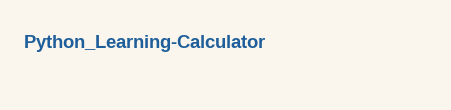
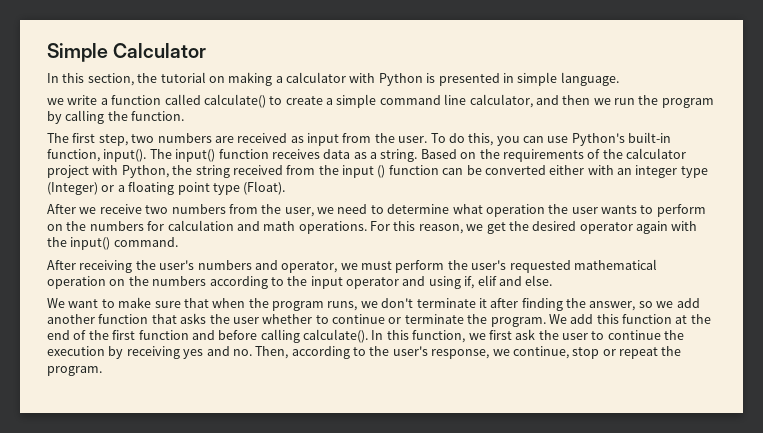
- Python_Learning-Calculator
+ Simple Calculator
+ In this section, the tutorial on making a calculator with Python is presented in simple language.
+ we write a function called calculate() to create a simple command line calculator, and then we run the program by calling the function.
+ The first step, two numbers are received as input from the user. To do this, you can use Python's built-in function, input(). The input() function receives data as a string. Based on the requirements of the calculator project with Python, the string received from the input () function can be converted either with an integer type (Integer) or a floating point type (Float).
+ After we receive two numbers from the user, we need to determine what operation the user wants to perform on the numbers for calculation and math operations. For this reason, we get the desired operator again with the input() command.
+ After receiving the user's numbers and operator, we must perform the user's requested mathematical operation on the numbers according to the input operator and using if, elif and else.
+ We want to make sure that when the program runs, we don't terminate it after finding the answer, so we add another function that asks the user whether to continue or terminate the program. We add this function at the end of the first function and before calling calculate(). In this function, we first ask the user to continue the execution by receiving yes and no. Then, according to the user's response, we continue, stop or repeat the program.

